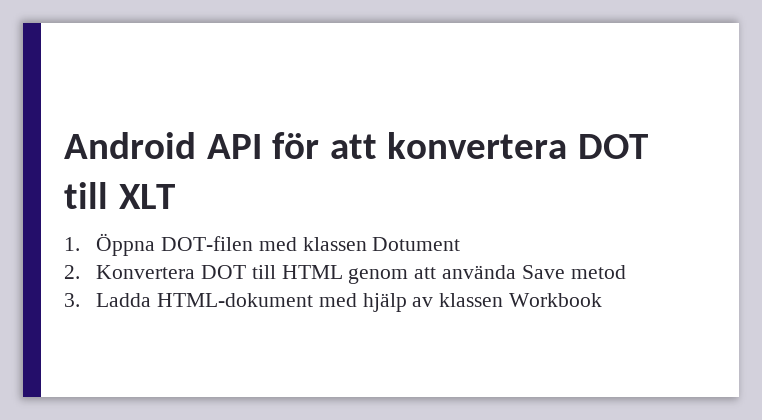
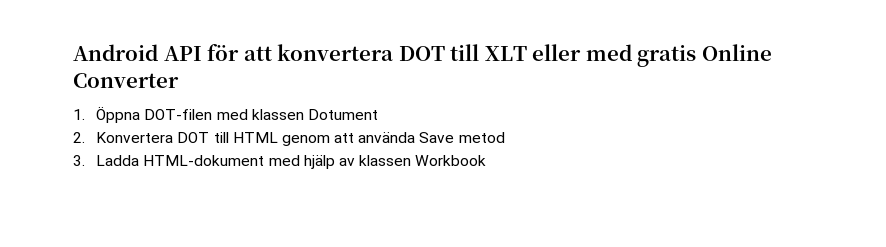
- Android API för att konvertera DOT till XLT
+ Android API för att konvertera DOT till XLT eller med gratis Online Converter

